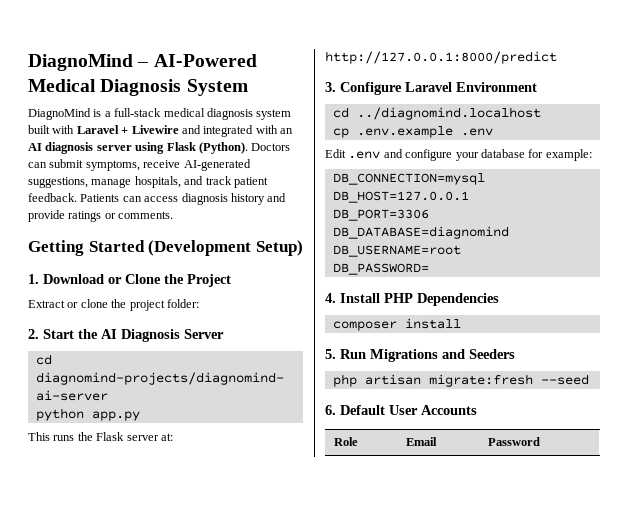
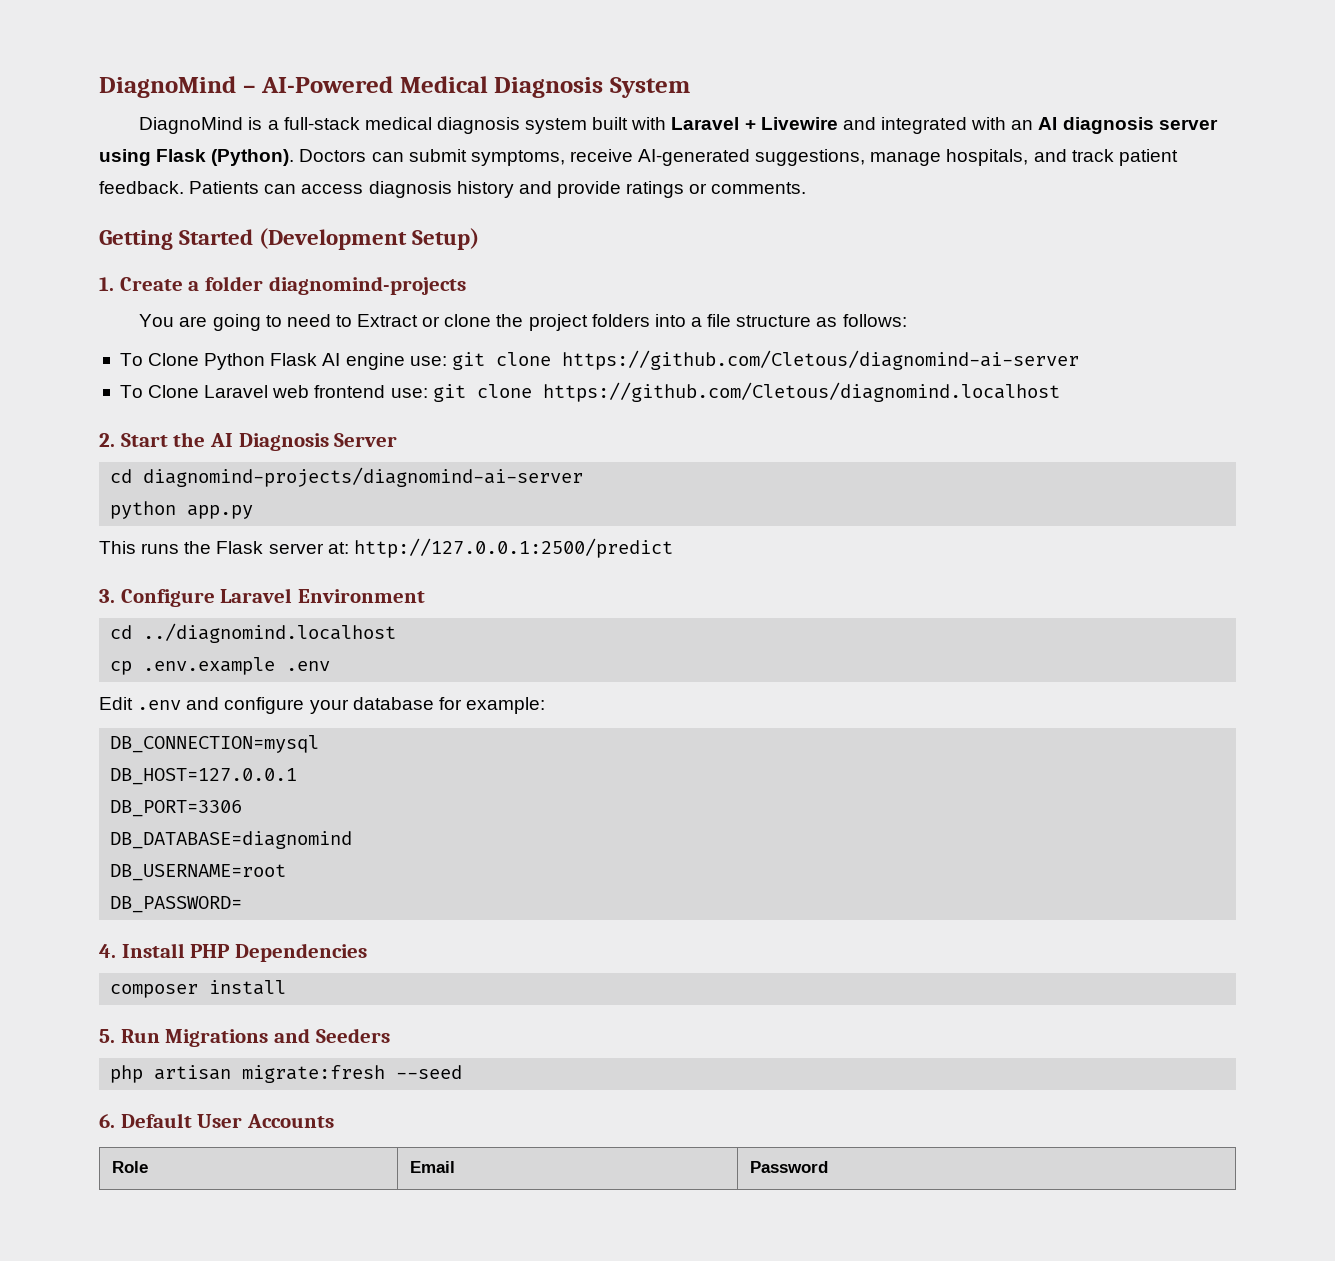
- 1. Download or Clone the Project
- Extract or clone the project folder:
+ 1. Create a folder diagnomind-projects
+ You are going to need to Extract or clone the project folders into a file structure as follows:
+ To Clone Python Flask AI engine use: git clone https://github.com/Cletous/diagnomind-ai-server
+ To Clone Laravel web frontend use: git clone https://github.com/Cletous/diagnomind.localhost
- This runs the Flask server at: http://127.0.0.1:8000/predict
+ This runs the Flask server at: http://127.0.0.1:2500/predict

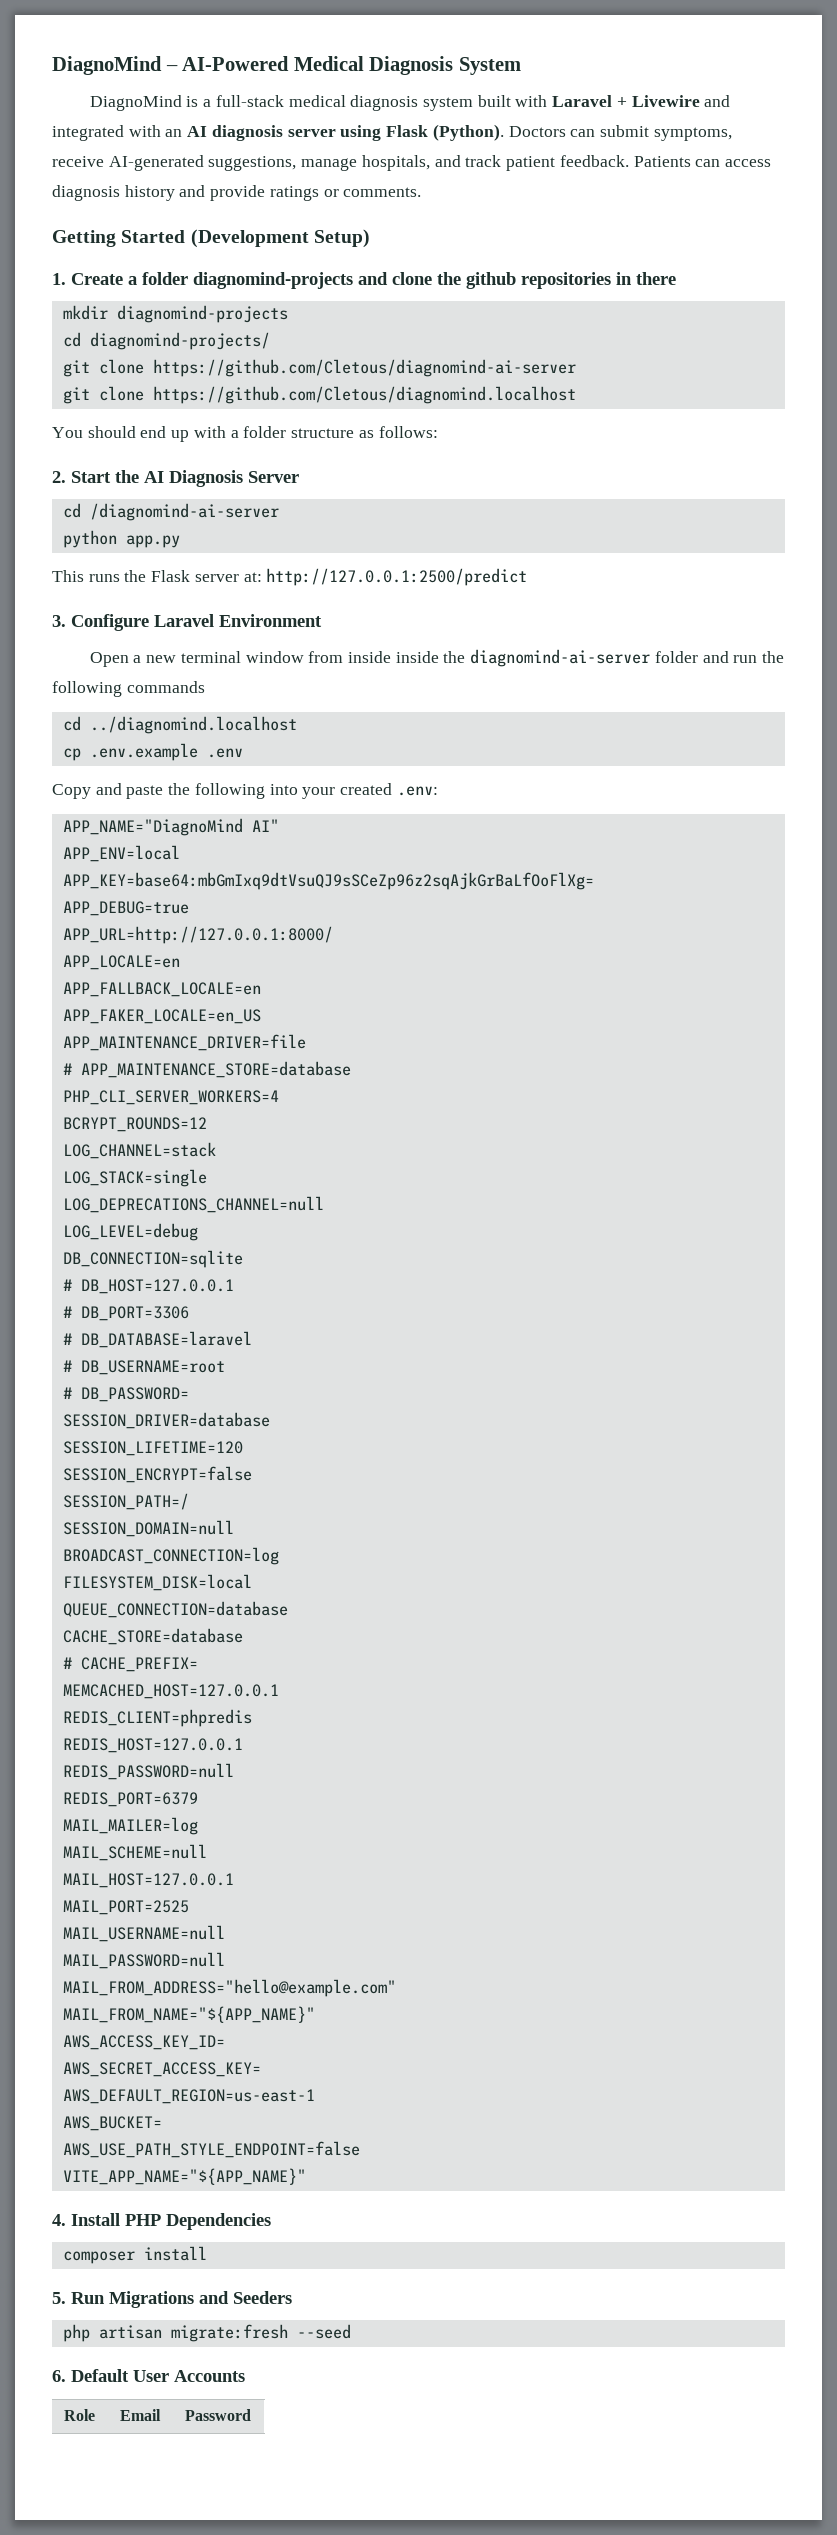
- 1. Create a folder diagnomind-projects
- You are going to need to Extract or clone the project folders into a file structure as follows:
- To Clone Python Flask AI engine use: git clone https://github.com/Cletous/diagnomind-ai-server
- To Clone Laravel web frontend use: git clone https://github.com/Cletous/diagnomind.localhost
+ 1. Create a folder diagnomind-projects and clone the github repositories in there
+ mkdir diagnomind-projects
+ cd diagnomind-projects/
+ git clone https://github.com/Cletous/diagnomind-ai-server
+ git clone https://github.com/Cletous/diagnomind.localhost
+ You should end up with a folder structure as follows:
- cd diagnomind-projects/diagnomind-ai-server
+ cd /diagnomind-ai-server
+ Open a new terminal window from inside inside the diagnomind-ai-server folder and run the following commands
- Edit .env and configure your database for example:
- DB_CONNECTION=mysql
- DB_HOST=127.0.0.1
+ Copy and paste the following into your created .env:
+ APP_NAME="DiagnoMind AI"
+ APP_ENV=local
+ APP_KEY=base64:mbGmIxq9dtVsuQJ9sSCeZp96z2sqAjkGrBaLfOoFlXg=
+ APP_DEBUG=true
+ APP_URL=http://127.0.0.1:8000/
+ APP_LOCALE=en
+ APP_FALLBACK_LOCALE=en
+ APP_FAKER_LOCALE=en_US
+ APP_MAINTENANCE_DRIVER=file
+ # APP_MAINTENANCE_STORE=database
+ PHP_CLI_SERVER_WORKERS=4
+ BCRYPT_ROUNDS=12
+ LOG_CHANNEL=stack
+ LOG_STACK=single
+ LOG_DEPRECATIONS_CHANNEL=null
+ LOG_LEVEL=debug
+ DB_CONNECTION=sqlite
+ # DB_HOST=127.0.0.1
- DB_PORT=3306
+ # DB_PORT=3306
- DB_DATABASE=diagnomind
- DB_USERNAME=root
+ # DB_DATABASE=laravel
+ # DB_USERNAME=root
- DB_PASSWORD=
+ # DB_PASSWORD=
+ SESSION_DRIVER=database
+ SESSION_LIFETIME=120
+ SESSION_ENCRYPT=false
+ SESSION_PATH=/
+ SESSION_DOMAIN=null
+ BROADCAST_CONNECTION=log
+ FILESYSTEM_DISK=local
+ QUEUE_CONNECTION=database
+ CACHE_STORE=database
+ # CACHE_PREFIX=
+ MEMCACHED_HOST=127.0.0.1
+ REDIS_CLIENT=phpredis
+ REDIS_HOST=127.0.0.1
+ REDIS_PASSWORD=null
+ REDIS_PORT=6379
+ MAIL_MAILER=log
+ MAIL_SCHEME=null
+ MAIL_HOST=127.0.0.1
+ MAIL_PORT=2525
+ MAIL_USERNAME=null
+ MAIL_PASSWORD=null
+ MAIL_FROM_ADDRESS="hello@example.com"
+ MAIL_FROM_NAME="${APP_NAME}"
+ AWS_ACCESS_KEY_ID=
+ AWS_SECRET_ACCESS_KEY=
+ AWS_DEFAULT_REGION=us-east-1
+ AWS_BUCKET=
+ AWS_USE_PATH_STYLE_ENDPOINT=false
+ VITE_APP_NAME="${APP_NAME}"

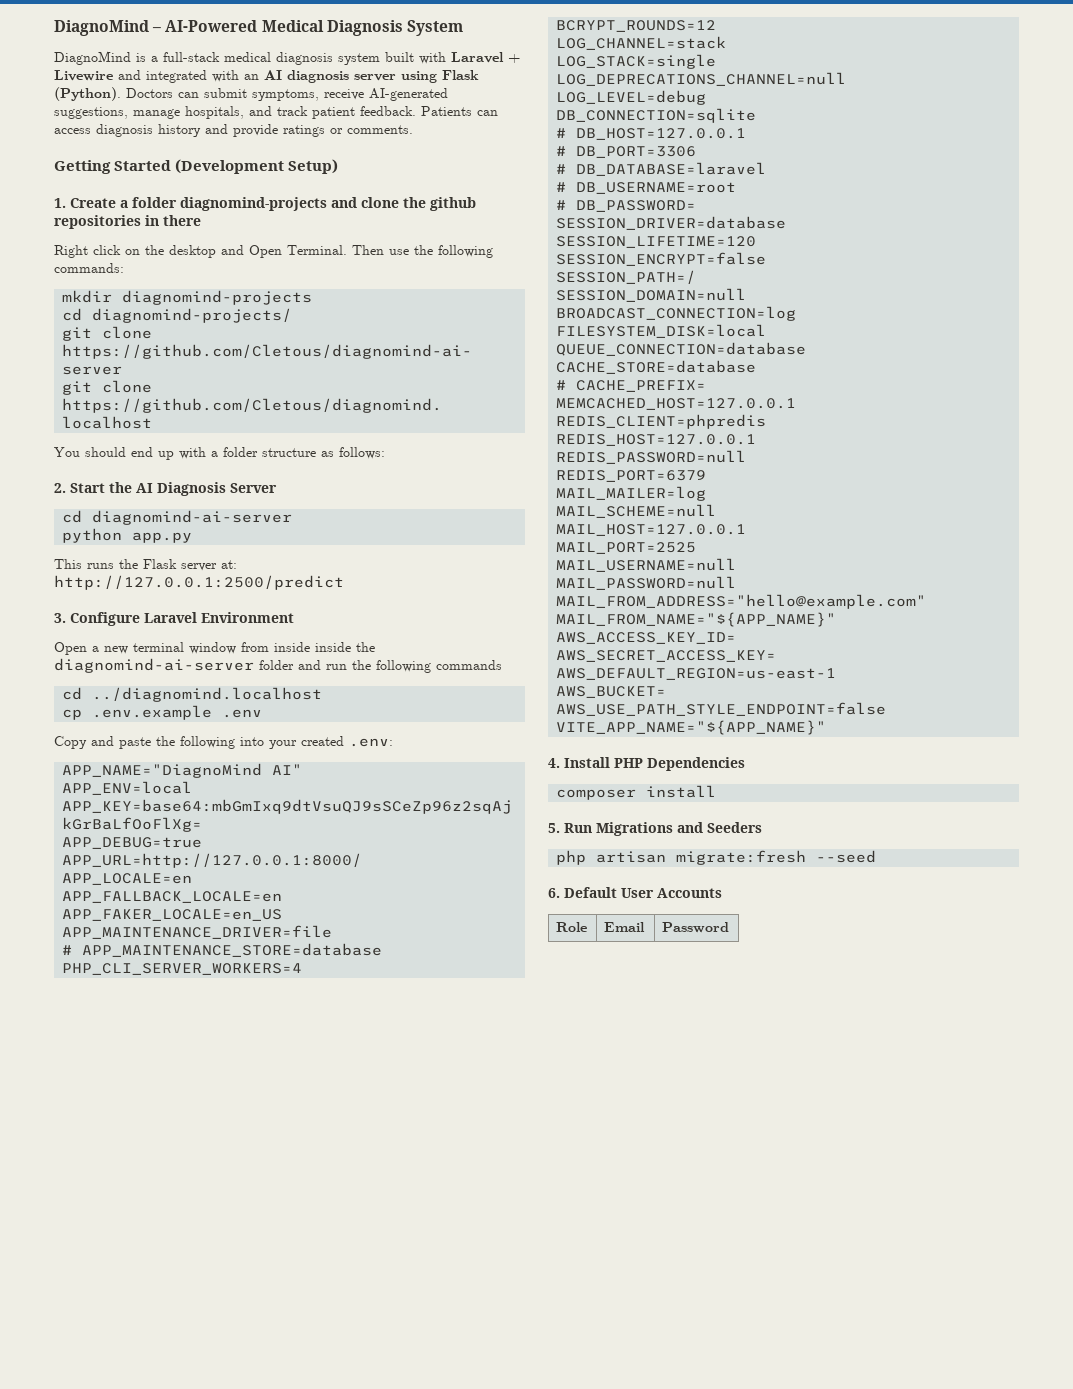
+ Right click on the desktop and Open Terminal. Then use the following commands:
- cd /diagnomind-ai-server
+ cd diagnomind-ai-server

